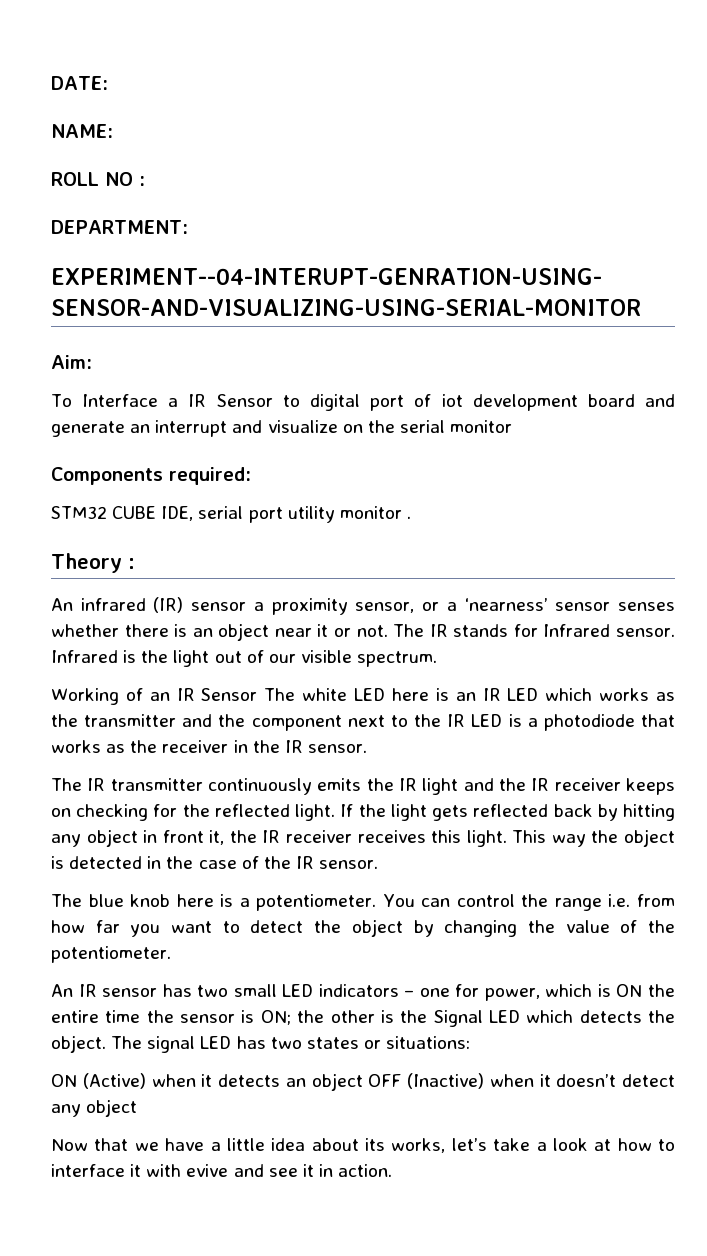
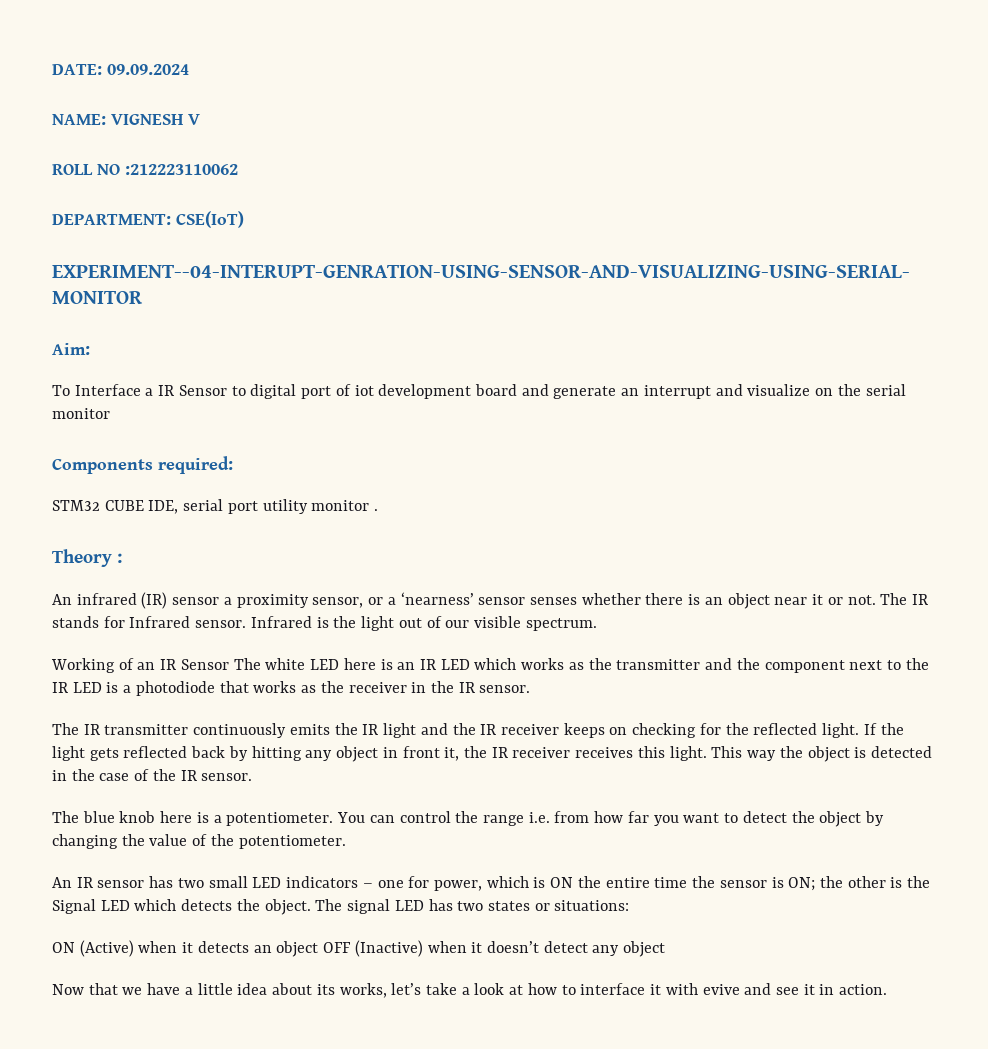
- DATE:
+ DATE: 09.09.2024
- NAME:
+ NAME: VIGNESH V
- ROLL NO :
+ ROLL NO :212223110062
- DEPARTMENT:
+ DEPARTMENT: CSE(IoT)

